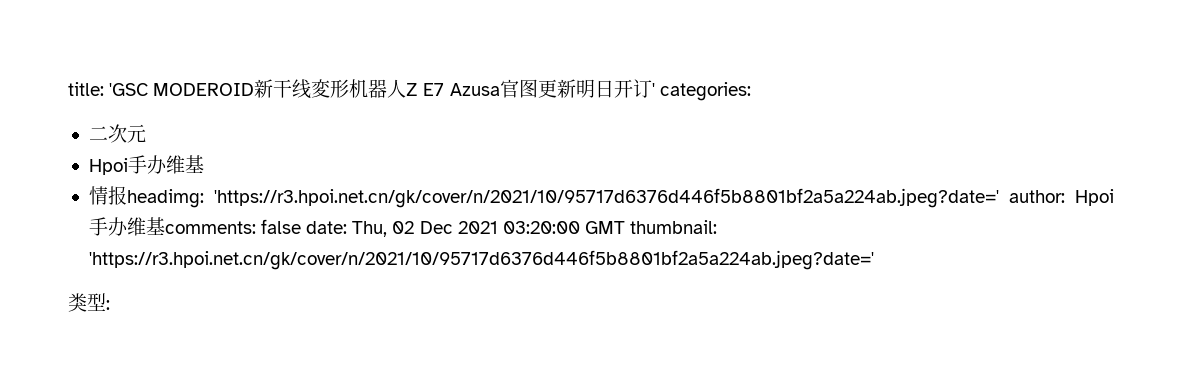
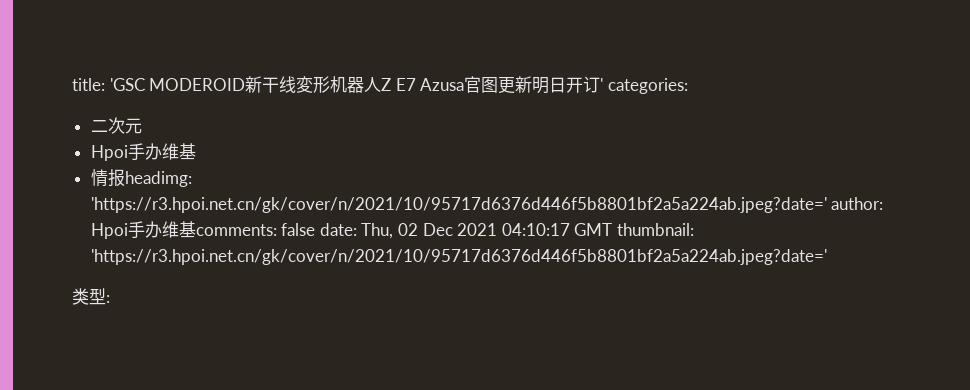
- 情报headimg: 'https://r3.hpoi.net.cn/gk/cover/n/2021/10/95717d6376d446f5b8801bf2a5a224ab.jpeg?date=' author: Hpoi手办维基comments: false date: Thu, 02 Dec 2021 03:20:00 GMT thumbnail: 'https://r3.hpoi.net.cn/gk/cover/n/2021/10/95717d6376d446f5b8801bf2a5a224ab.jpeg?date='
+ 情报headimg: 'https://r3.hpoi.net.cn/gk/cover/n/2021/10/95717d6376d446f5b8801bf2a5a224ab.jpeg?date=' author: Hpoi手办维基comments: false date: Thu, 02 Dec 2021 04:10:17 GMT thumbnail: 'https://r3.hpoi.net.cn/gk/cover/n/2021/10/95717d6376d446f5b8801bf2a5a224ab.jpeg?date='

